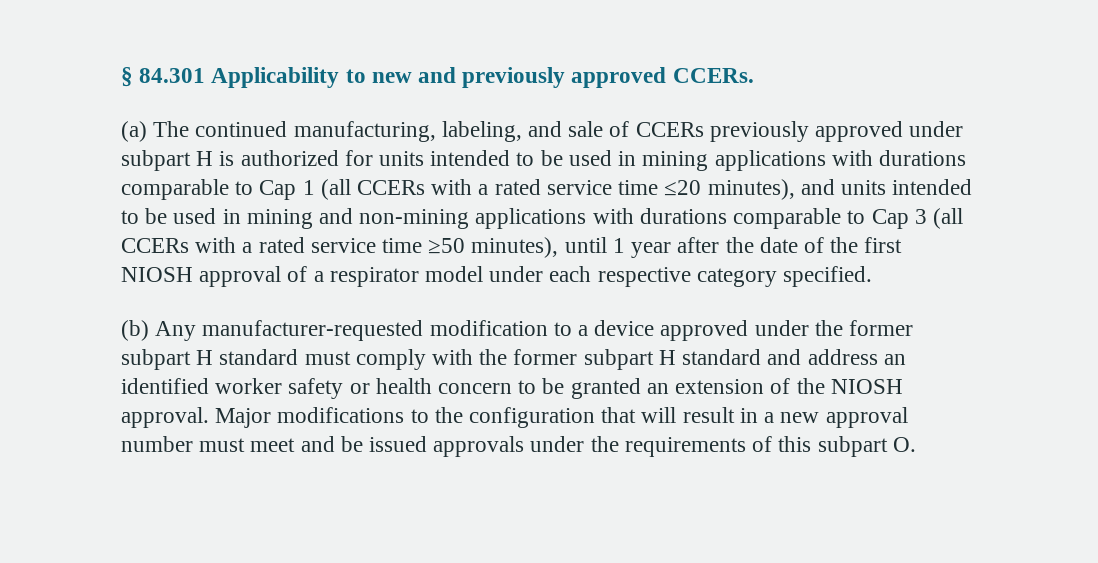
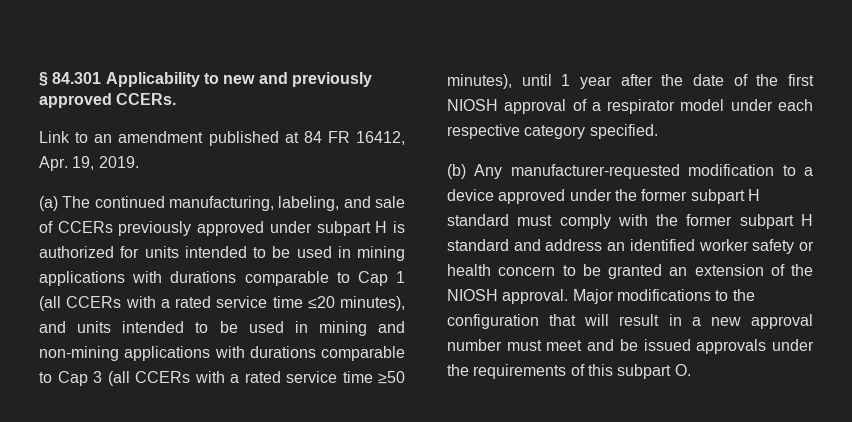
+ Link to an amendment published at 84 FR 16412, Apr. 19, 2019.

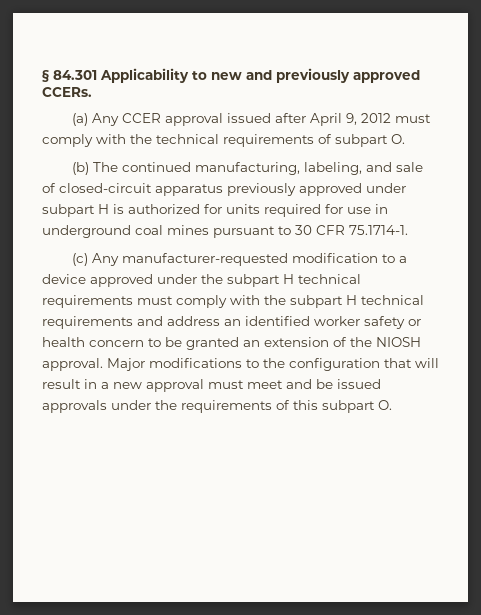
- Link to an amendment published at 84 FR 16412, Apr. 19, 2019.
- (a) The continued manufacturing, labeling, and sale of CCERs previously approved under subpart H is authorized for units intended to be used in mining applications with durations comparable to Cap 1 (all CCERs with a rated service time ≤20 minutes), and units intended to be used in mining and non-mining applications with durations comparable to Cap 3 (all CCERs with a rated service time ≥50 minutes), until 1 year after the date of the first NIOSH approval of a respirator model under each respective category specified.
- (b) Any manufacturer-requested modification to a device approved under the former subpart H standard must comply with the former subpart H standard and address an identified worker safety or health concern to be granted an extension of the NIOSH approval.
+ (a) Any CCER approval issued after April 9, 2012 must comply with the technical requirements of subpart O.
+ (b) The continued manufacturing, labeling, and sale of closed-circuit apparatus previously approved under subpart H is authorized for units required for use in underground coal mines pursuant to 30 CFR 75.1714-1.
+ (c) Any manufacturer-requested modification to a device approved under the subpart H technical requirements must comply with the subpart H technical requirements and address an identified worker safety or health concern to be granted an extension of the NIOSH approval.
- Major modifications to the configuration that will result in a new approval number must meet and be issued approvals under the requirements of this subpart O.
+ Major modifications to the configuration that will result in a new approval must meet and be issued approvals under the requirements of this subpart O.

